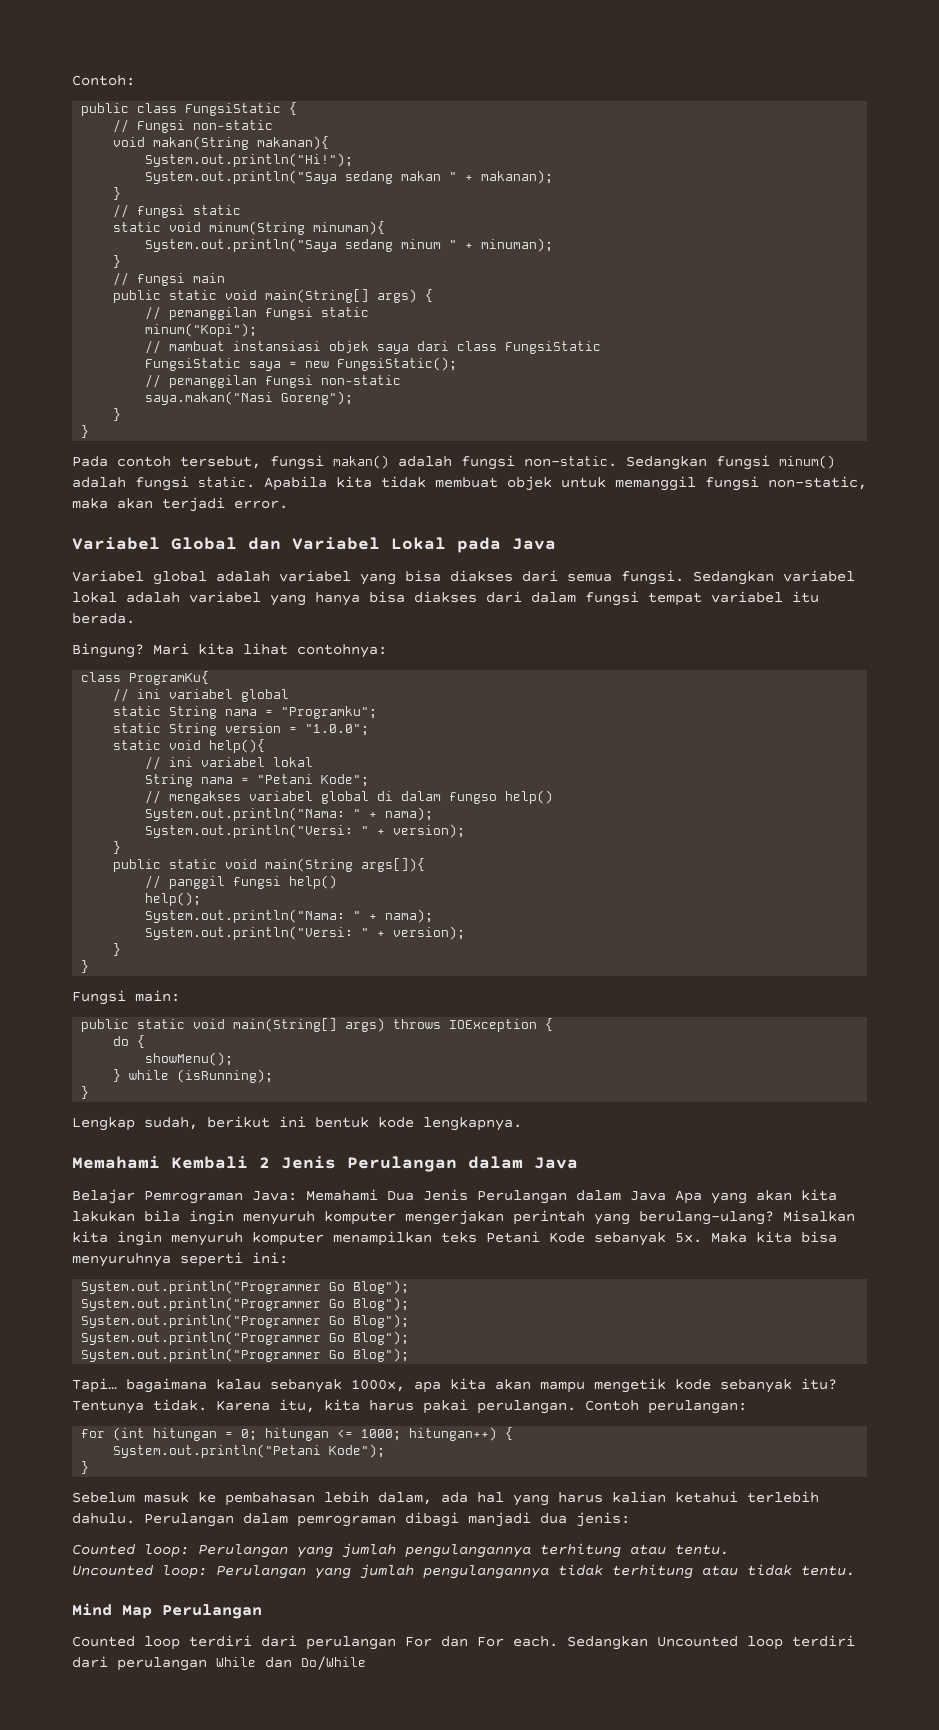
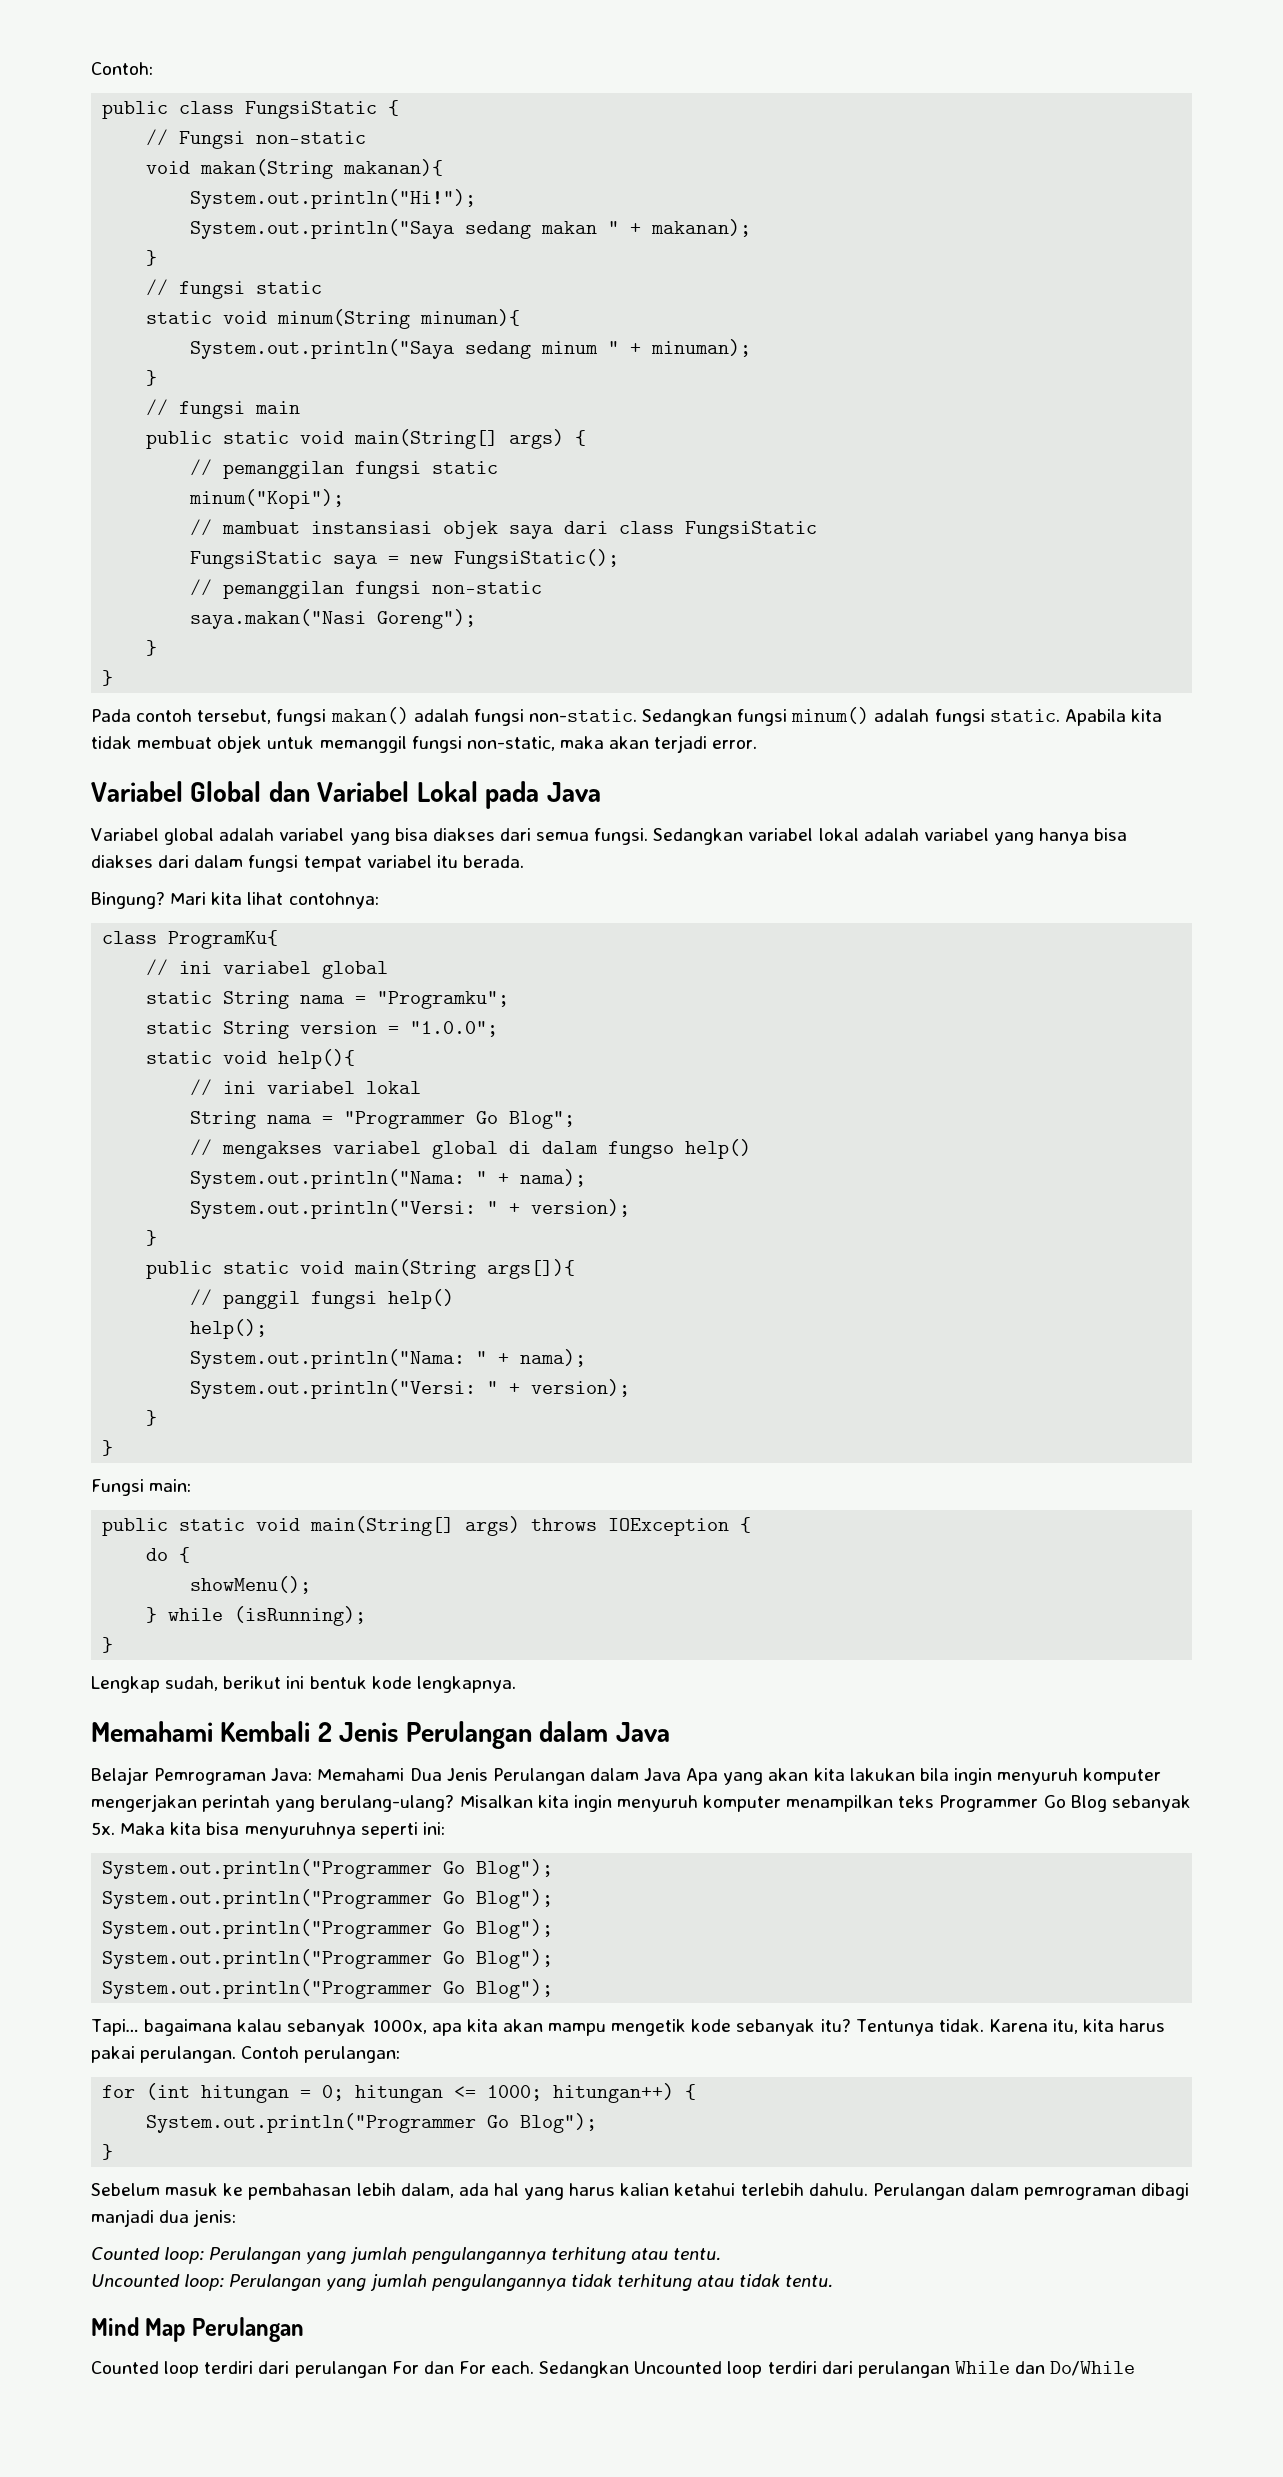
- String nama = "Petani Kode";
+ String nama = "Programmer Go Blog";
- Misalkan kita ingin menyuruh komputer menampilkan teks Petani Kode sebanyak 5x.
+ Misalkan kita ingin menyuruh komputer menampilkan teks Programmer Go Blog sebanyak 5x.
  for (int hitungan = 0; hitungan <= 1000; hitungan++) {
- System.out.println("Petani Kode");
+ System.out.println("Programmer Go Blog");

